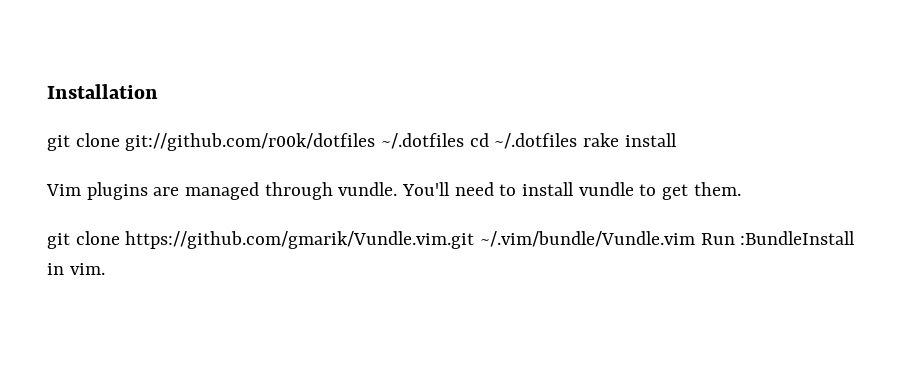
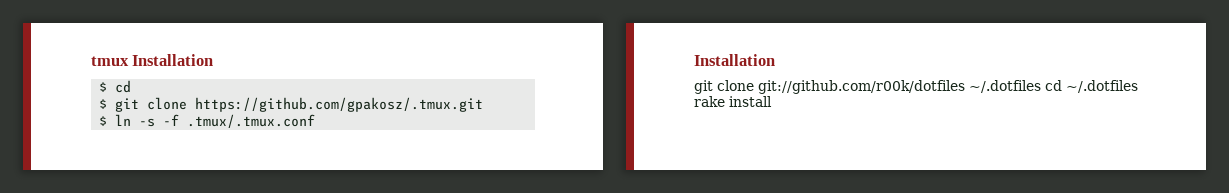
+ tmux Installation
+ $ cd
+ $ git clone https://github.com/gpakosz/.tmux.git
+ $ ln -s -f .tmux/.tmux.conf
- Vim plugins are managed through vundle. You'll need to install vundle to get them.
- git clone https://github.com/gmarik/Vundle.vim.git ~/.vim/bundle/Vundle.vim Run :BundleInstall in vim.

